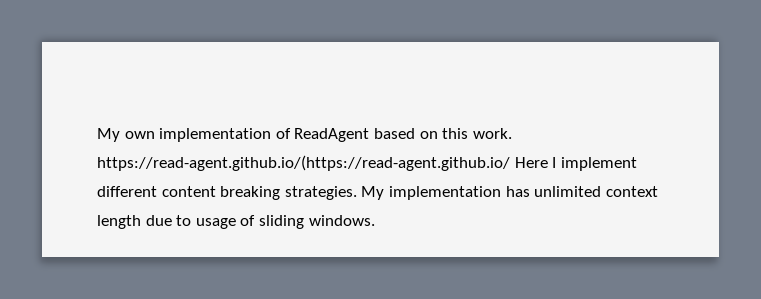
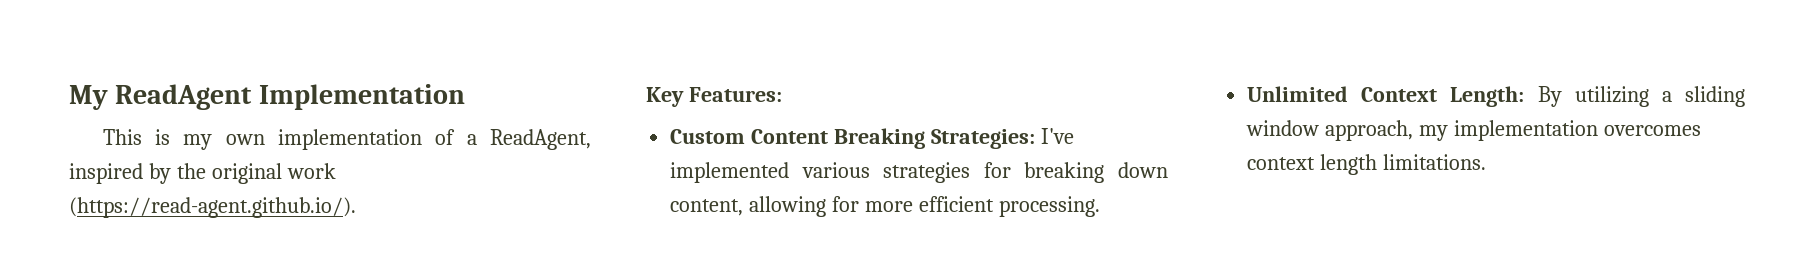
- My own implementation of ReadAgent based on this work. https://read-agent.github.io/(https://read-agent.github.io/ Here I implement different content breaking strategies. My implementation has unlimited context length due to usage of sliding windows.
+ My ReadAgent Implementation
+ This is my own implementation of a ReadAgent, inspired by the original work (https://read-agent.github.io/).
+ Key Features:
+ Custom Content Breaking Strategies: I've implemented various strategies for breaking down content, allowing for more efficient processing.
+ Unlimited Context Length: By utilizing a sliding window approach, my implementation overcomes context length limitations.

